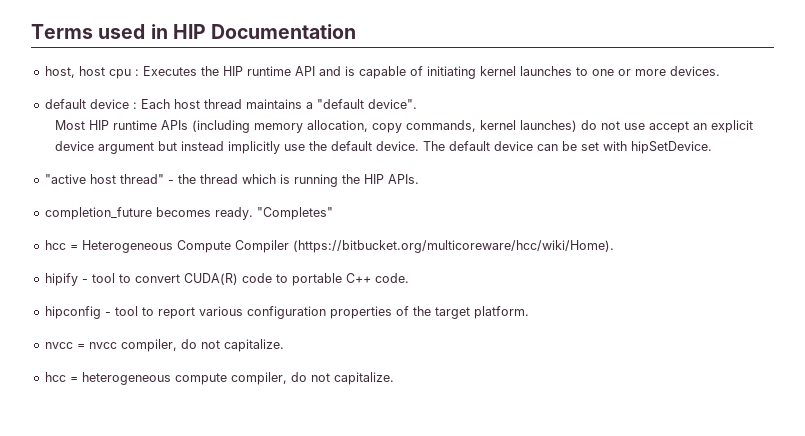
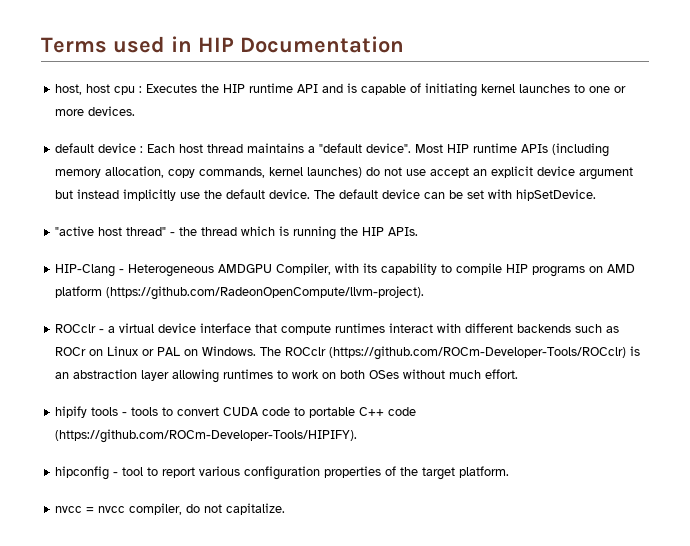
- default device : Each host thread maintains a "default device".
- Most HIP runtime APIs (including memory allocation, copy commands, kernel launches) do not use accept an explicit device argument but instead implicitly use the default device.
+ default device : Each host thread maintains a "default device". Most HIP runtime APIs (including memory allocation, copy commands, kernel launches) do not use accept an explicit device argument but instead implicitly use the default device.
- completion_future becomes ready. "Completes"
- hcc = Heterogeneous Compute Compiler (https://bitbucket.org/multicoreware/hcc/wiki/Home).
- hipify - tool to convert CUDA(R) code to portable C++ code.
+ HIP-Clang - Heterogeneous AMDGPU Compiler, with its capability to compile HIP programs on AMD platform (https://github.com/RadeonOpenCompute/llvm-project).
+ ROCclr - a virtual device interface that compute runtimes interact with different backends such as ROCr on Linux or PAL on Windows. The ROCclr (https://github.com/ROCm-Developer-Tools/ROCclr) is an abstraction layer allowing runtimes to work on both OSes without much effort.
+ hipify tools - tools to convert CUDA code to portable C++ code (https://github.com/ROCm-Developer-Tools/HIPIFY).
- hcc = heterogeneous compute compiler, do not capitalize.

